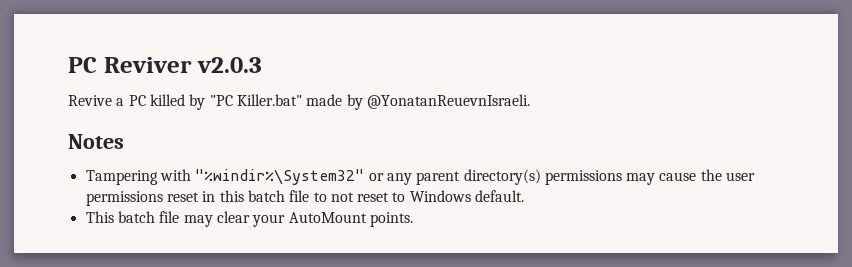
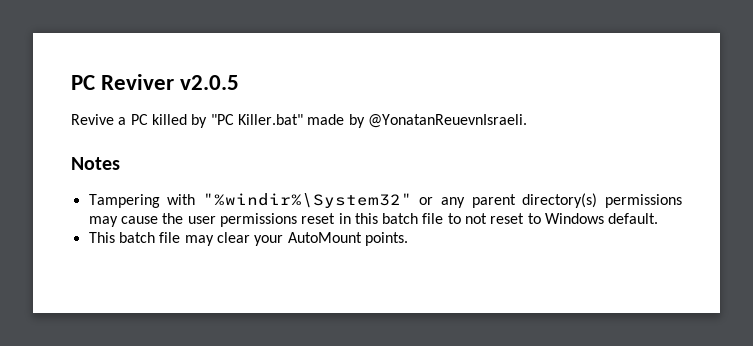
- PC Reviver v2.0.3
+ PC Reviver v2.0.5

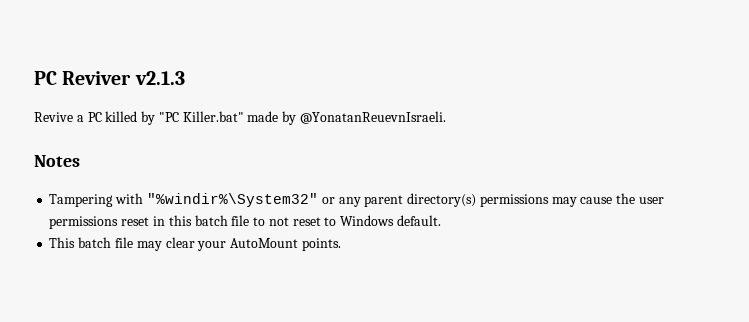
- PC Reviver v2.0.5
+ PC Reviver v2.1.3

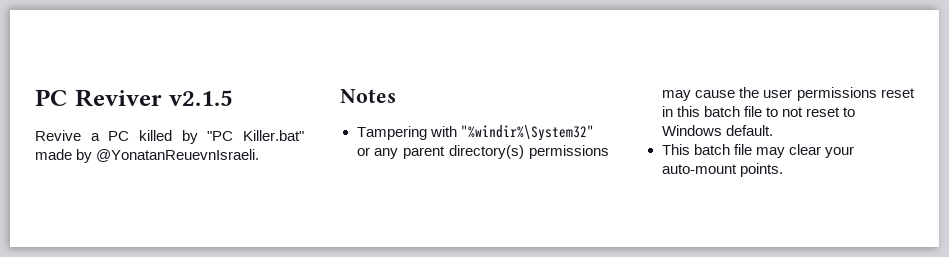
- PC Reviver v2.1.3
+ PC Reviver v2.1.5
- This batch file may clear your AutoMount points.
+ This batch file may clear your auto-mount points.

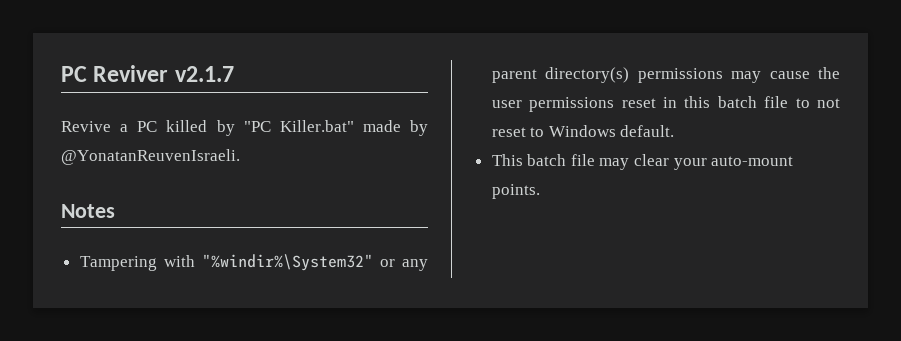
- PC Reviver v2.1.5
+ PC Reviver v2.1.7
- Revive a PC killed by "PC Killer.bat" made by @YonatanReuevnIsraeli.
+ Revive a PC killed by "PC Killer.bat" made by @YonatanReuvenIsraeli.

